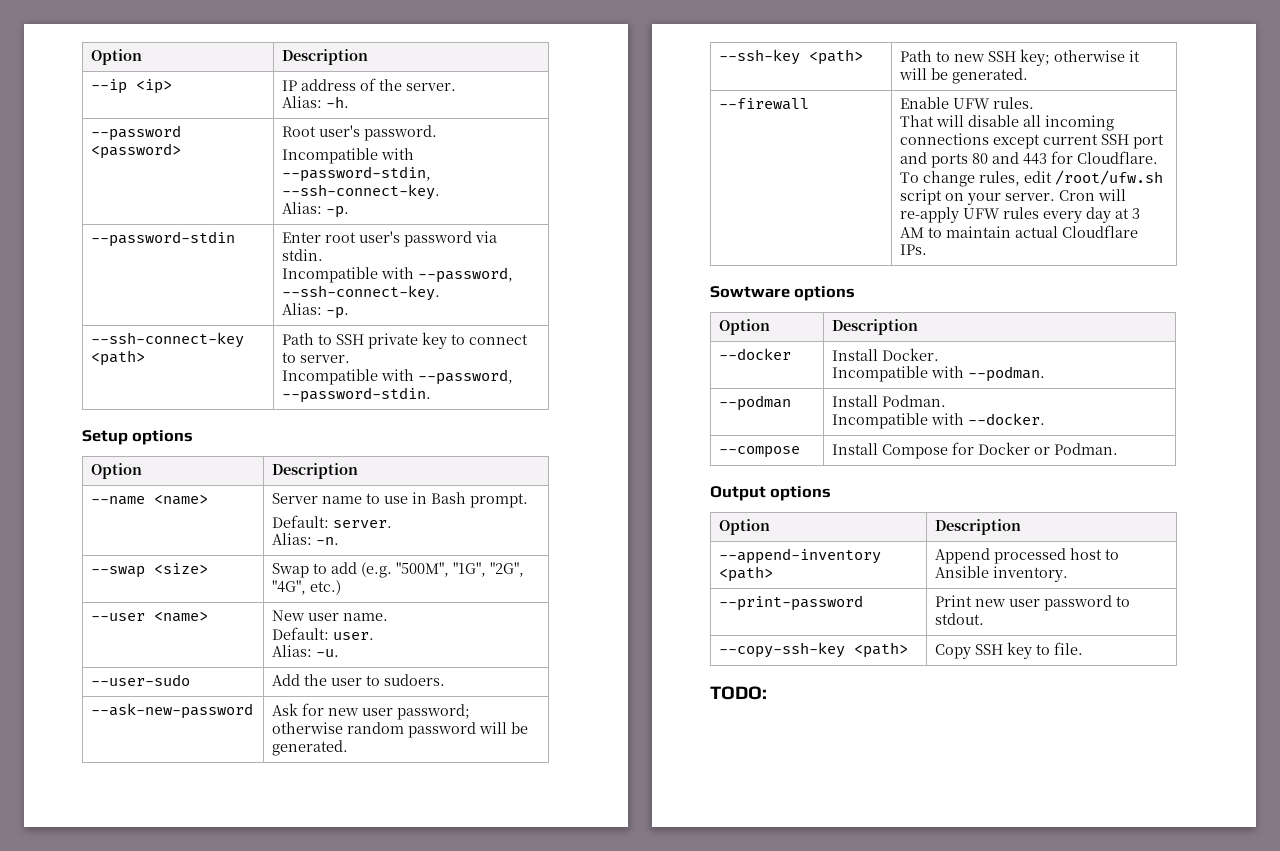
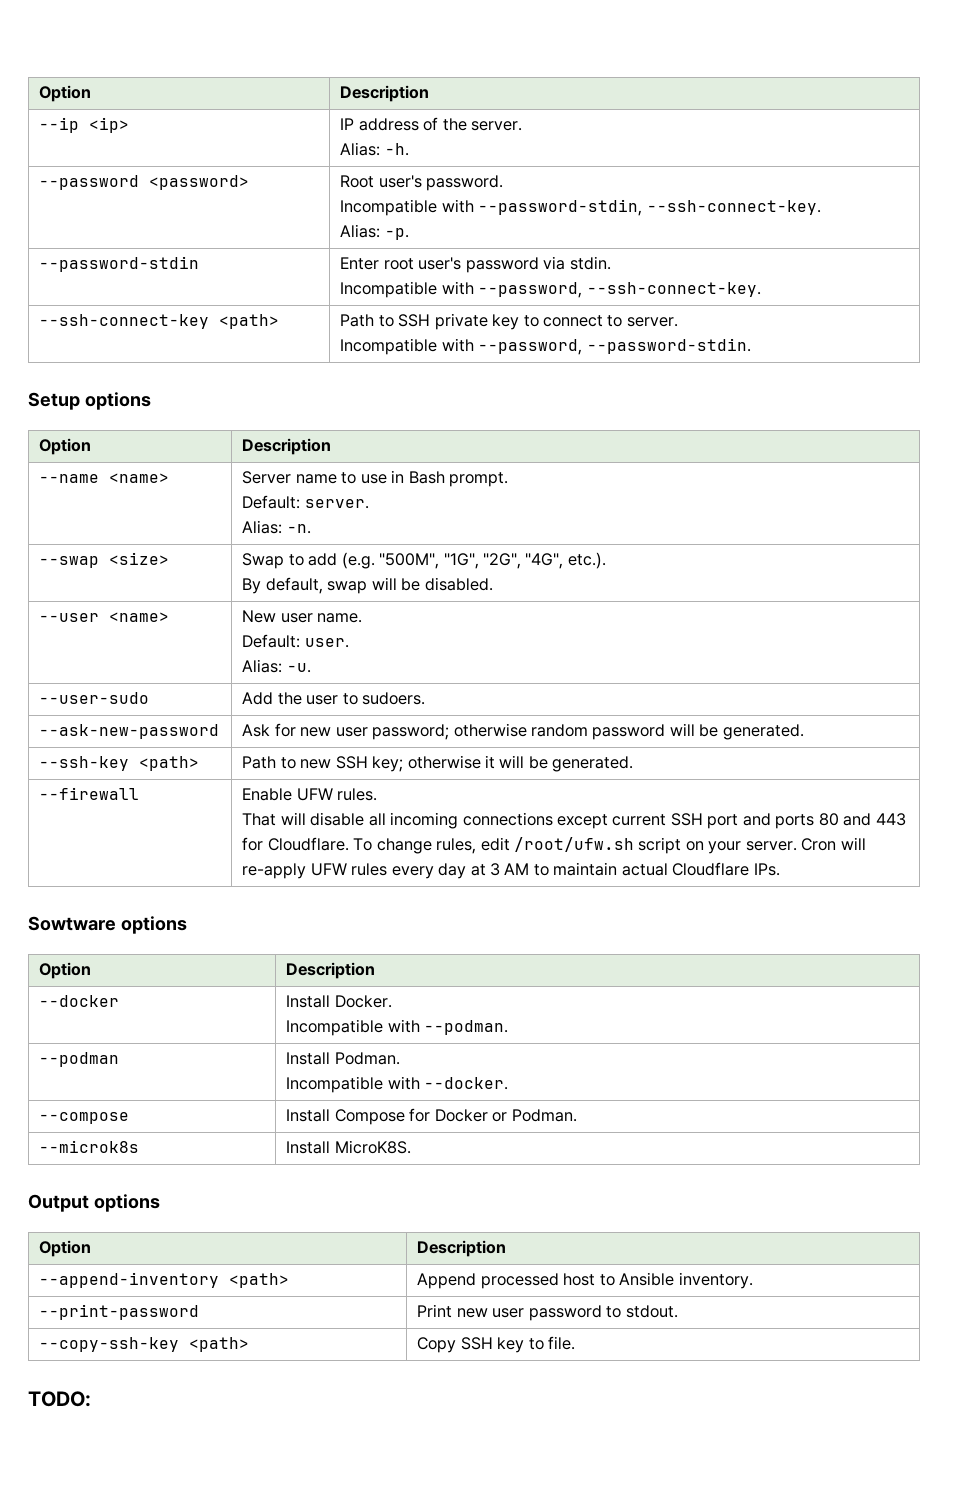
  --password-stdin | Enter root user's password via stdin.
  Incompatible with --password, --ssh-connect-key.
- Alias: -p.
- --swap <size> | Swap to add (e.g. "500M", "1G", "2G", "4G", etc.)
+ --swap <size> | Swap to add (e.g. "500M", "1G", "2G", "4G", etc.).
+ By default, swap will be disabled.
+ --microk8s | Install MicroK8S.

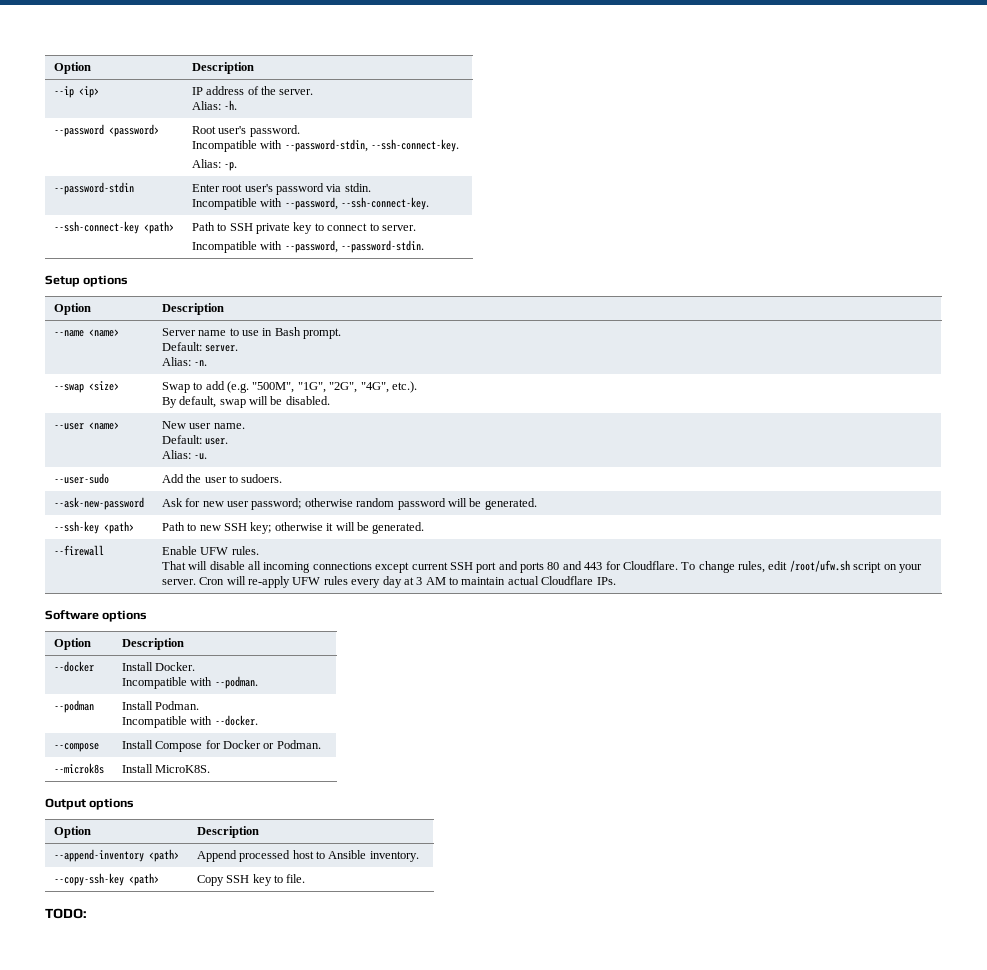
- Sowtware options
+ Software options
- --print-password | Print new user password to stdout.

